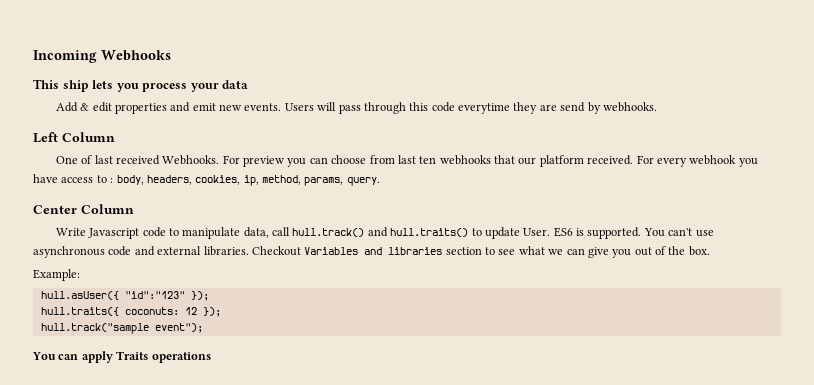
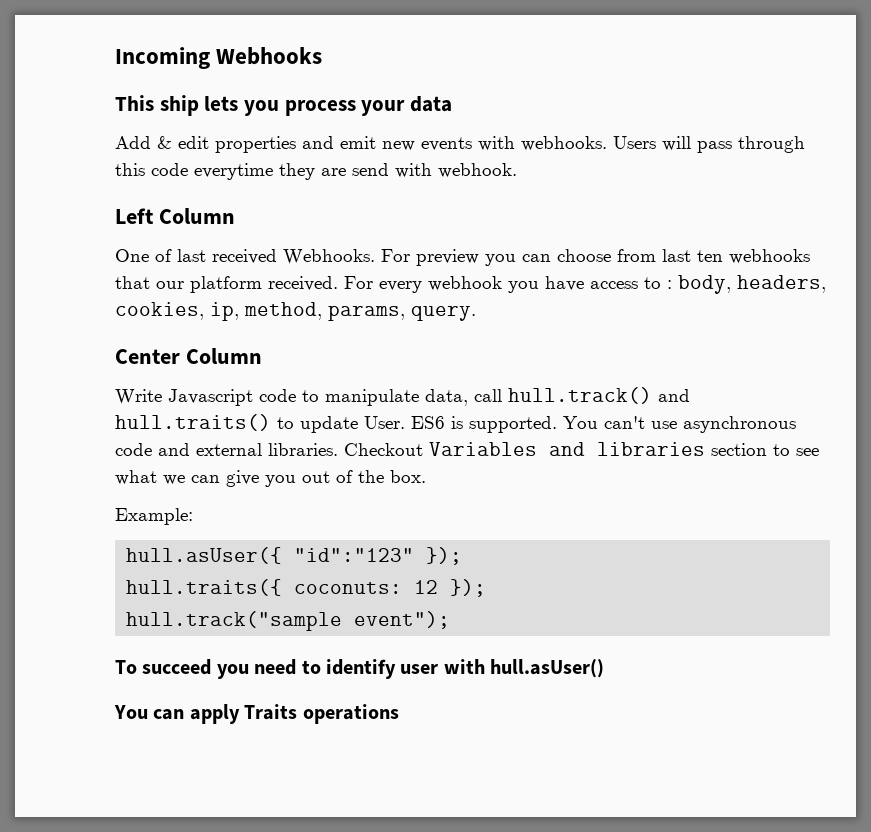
- Add & edit properties and emit new events.
+ Add & edit properties and emit new events with webhooks.
- Users will pass through this code everytime they are send by webhooks.
+ Users will pass through this code everytime they are send with webhook.
+ To succeed you need to identify user with hull.asUser()

